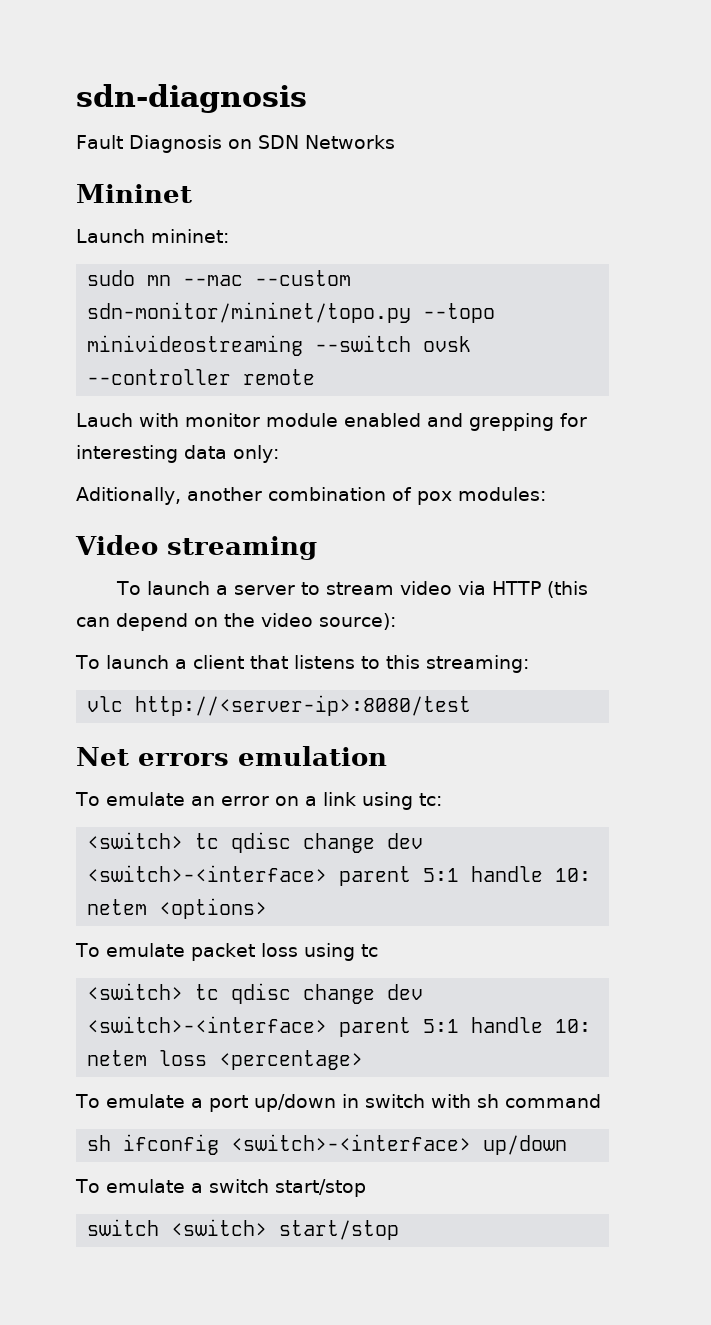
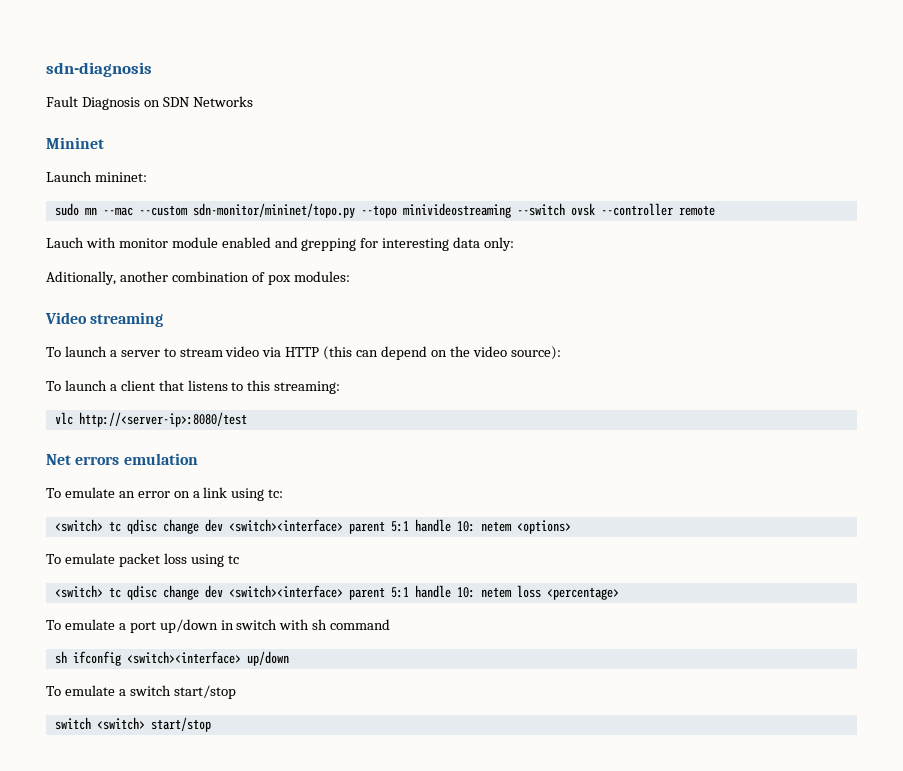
- <switch> tc qdisc change dev <switch>-<interface> parent 5:1 handle 10: netem <options>
+ <switch> tc qdisc change dev <switch><interface> parent 5:1 handle 10: netem <options>
- <switch> tc qdisc change dev <switch>-<interface> parent 5:1 handle 10: netem loss <percentage>
+ <switch> tc qdisc change dev <switch><interface> parent 5:1 handle 10: netem loss <percentage>
- sh ifconfig <switch>-<interface> up/down
+ sh ifconfig <switch><interface> up/down

